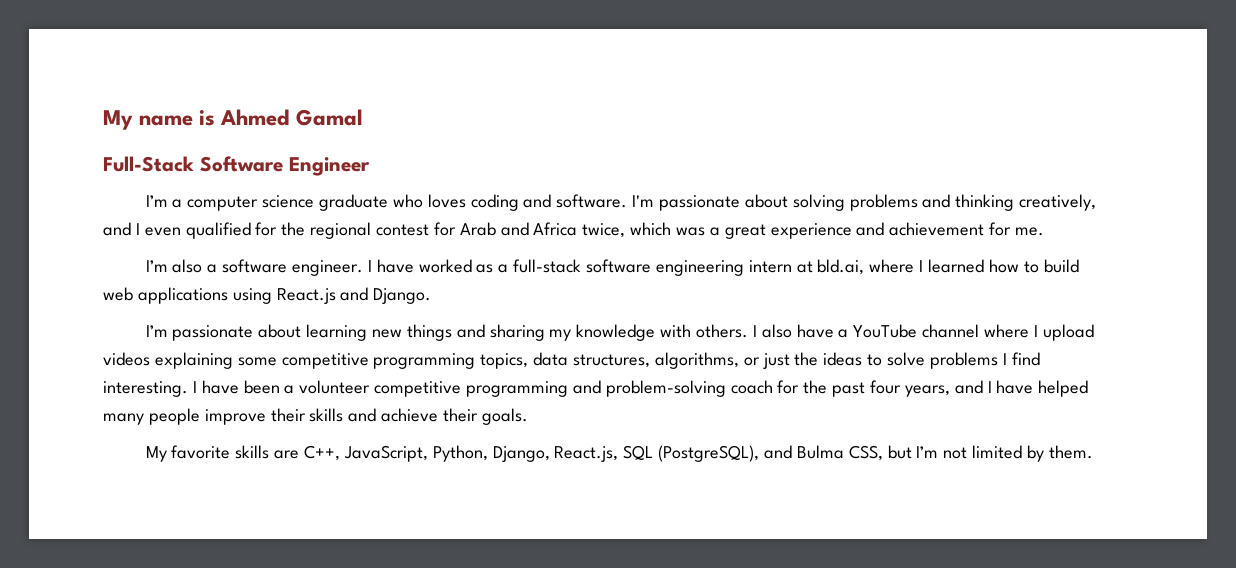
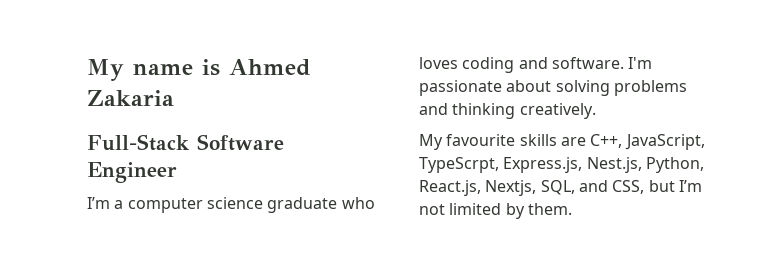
- My name is Ahmed Gamal
+ My name is Ahmed Zakaria
- I'm passionate about solving problems and thinking creatively, and I even qualified for the regional contest for Arab and Africa twice, which was a great experience and achievement for me.
- I’m also a software engineer. I have worked as a full-stack software engineering intern at bld.ai, where I learned how to build web applications using React.js and Django.
- I’m passionate about learning new things and sharing my knowledge with others. I also have a YouTube channel where I upload videos explaining some competitive programming topics, data structures, algorithms, or just the ideas to solve problems I find interesting. I have been a volunteer competitive programming and problem-solving coach for the past four years, and I have helped many people improve their skills and achieve their goals.
- My favorite skills are C++, JavaScript, Python, Django, React.js, SQL (PostgreSQL), and Bulma CSS, but I’m not limited by them.
+ I'm passionate about solving problems and thinking creatively.
+ My favourite skills are C++, JavaScript, TypeScrpt, Express.js, Nest.js, Python, React.js, Nextjs, SQL, and CSS, but I’m not limited by them.

